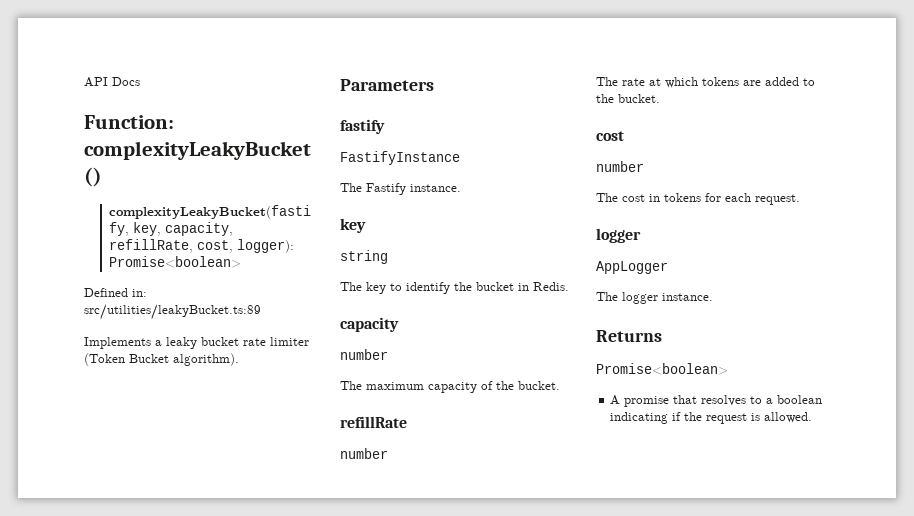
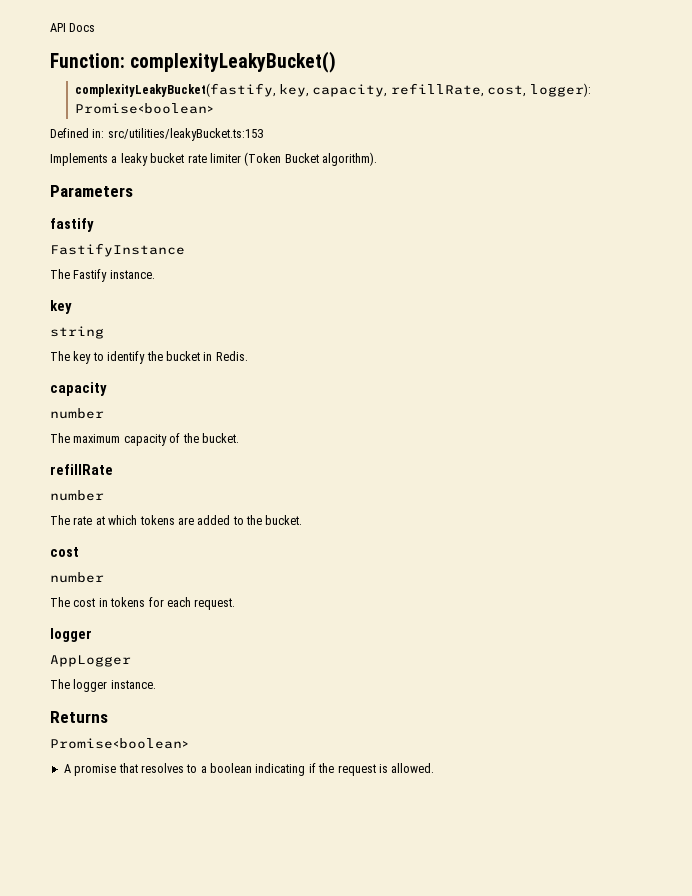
- Defined in: src/utilities/leakyBucket.ts:89
+ Defined in: src/utilities/leakyBucket.ts:153

